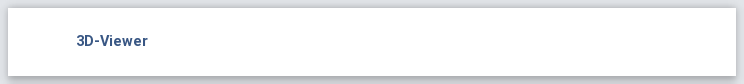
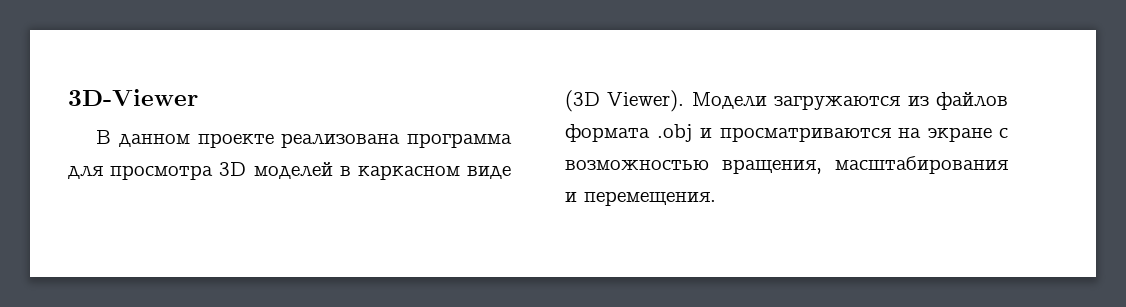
+ В данном проекте реализована программа для просмотра 3D моделей в каркасном виде (3D Viewer). Модели загружаются из файлов формата .obj и просматриваются на экране с возможностью вращения, масштабирования и перемещения.

